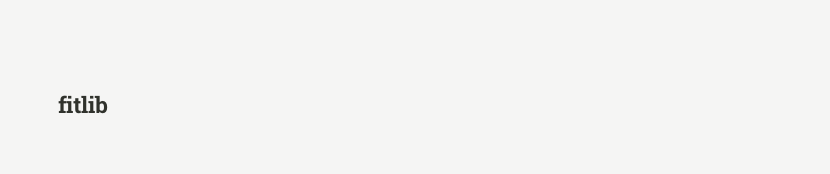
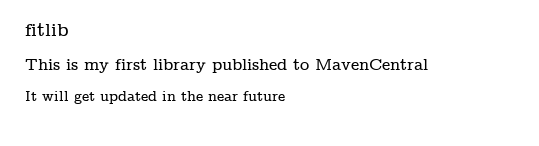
+ This is my first library published to MavenCentral
+ It will get updated in the near future

